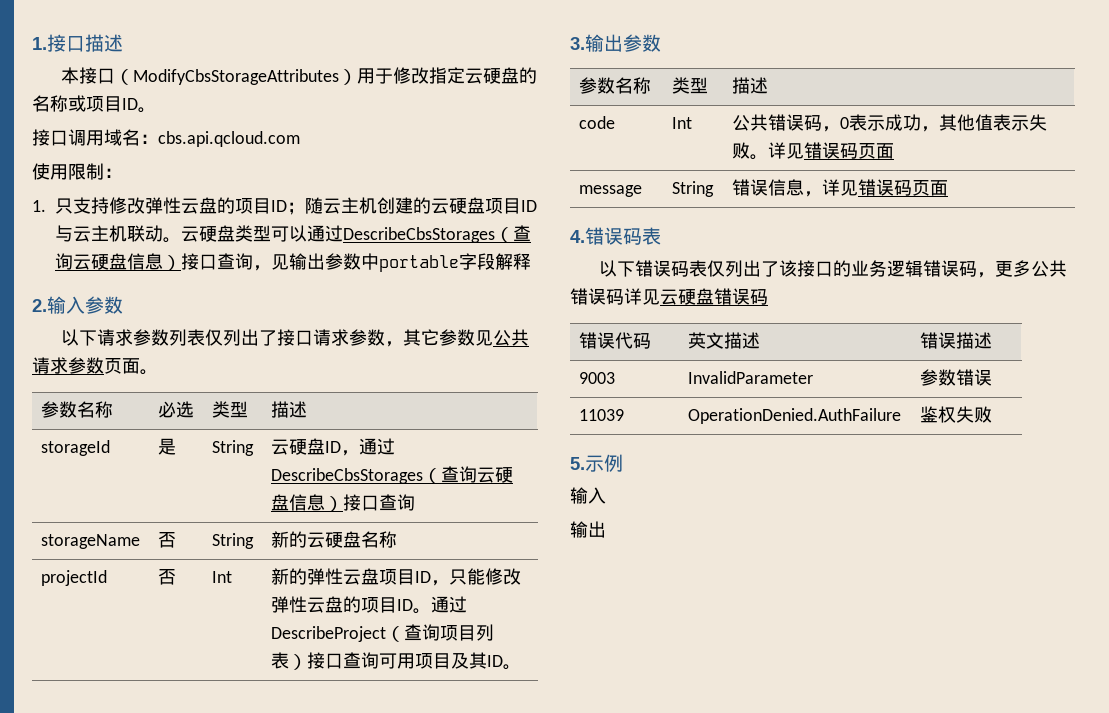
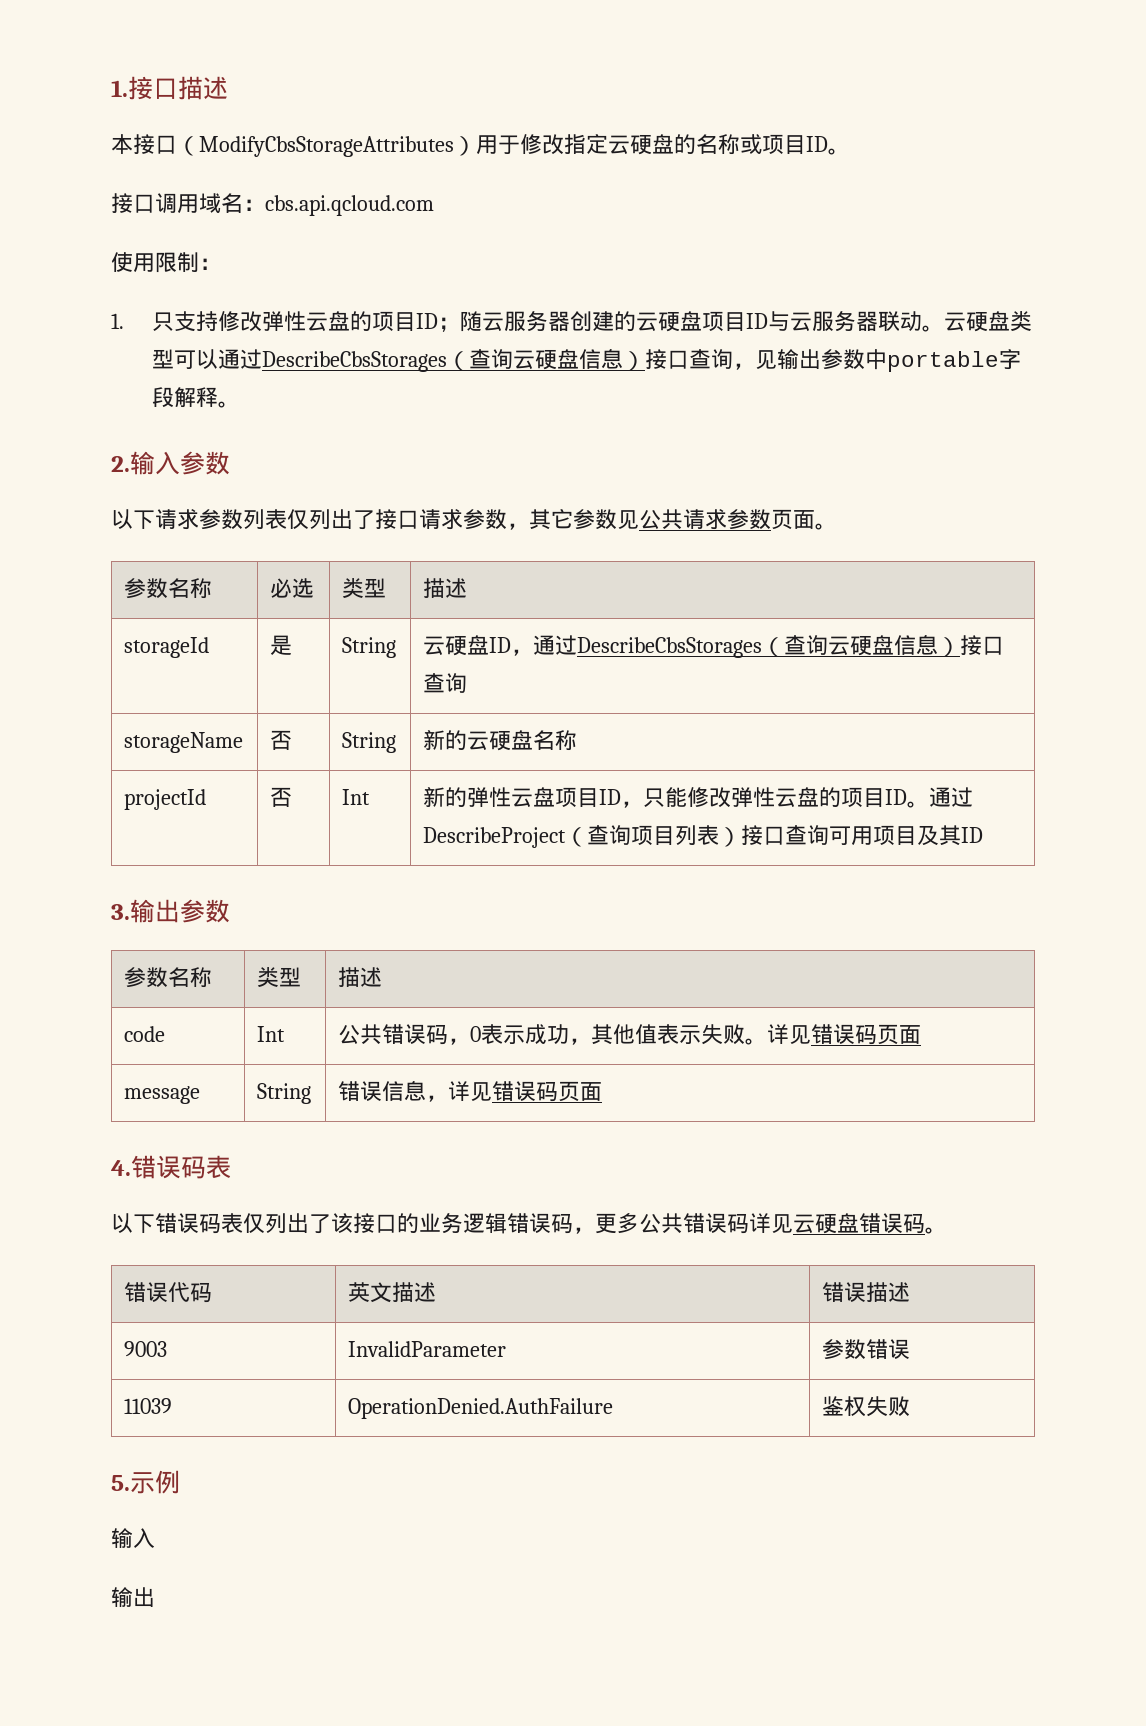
- 1.只支持修改弹性云盘的项目ID；随云主机创建的云硬盘项目ID与云主机联动。
+ 1.只支持修改弹性云盘的项目ID；随云服务器创建的云硬盘项目ID与云服务器联动。
- 云硬盘类型可以通过DescribeCbsStorages（查询云硬盘信息）接口查询，见输出参数中portable字段解释
+ 云硬盘类型可以通过DescribeCbsStorages（查询云硬盘信息）接口查询，见输出参数中portable字段解释。
- projectId | 否 | Int | 新的弹性云盘项目ID，只能修改弹性云盘的项目ID。通过DescribeProject（查询项目列表）接口查询可用项目及其ID。
+ projectId | 否 | Int | 新的弹性云盘项目ID，只能修改弹性云盘的项目ID。通过DescribeProject（查询项目列表）接口查询可用项目及其ID
- 以下错误码表仅列出了该接口的业务逻辑错误码，更多公共错误码详见云硬盘错误码
+ 以下错误码表仅列出了该接口的业务逻辑错误码，更多公共错误码详见云硬盘错误码。

